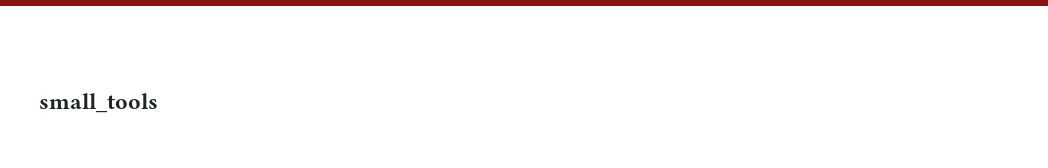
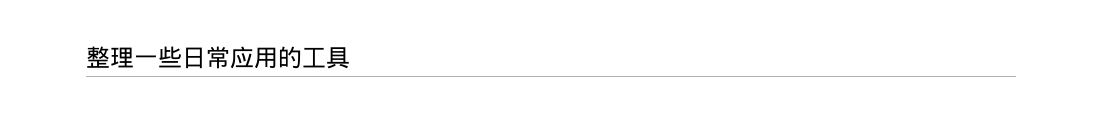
- small_tools
+ 整理一些日常应用的工具

